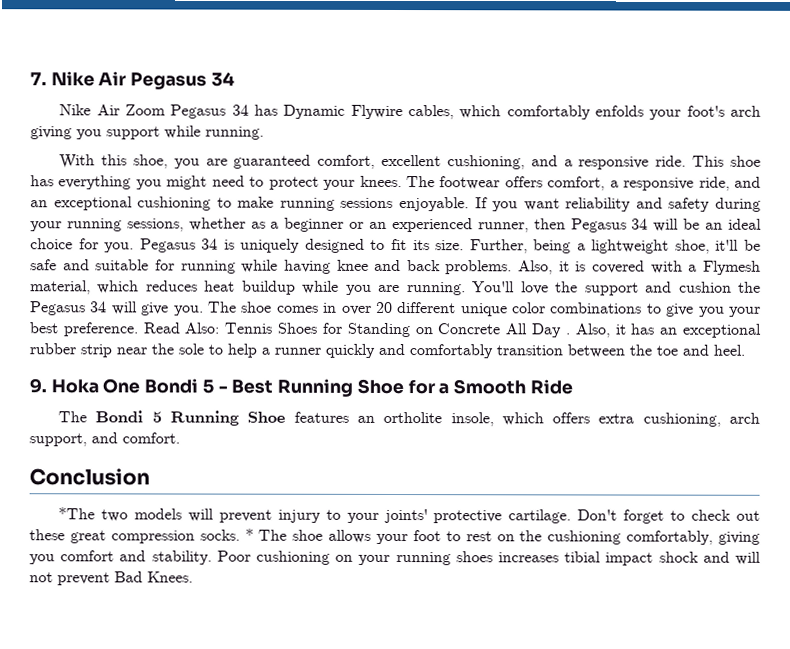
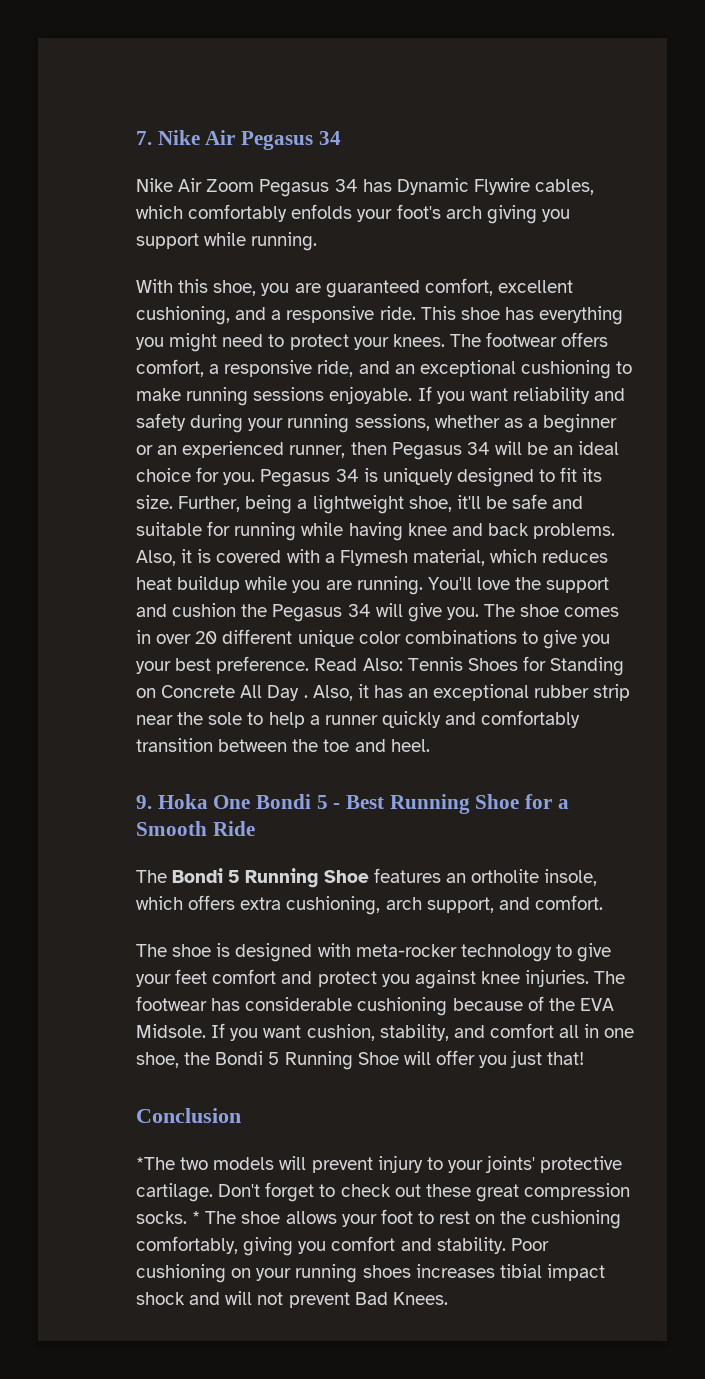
+ The shoe is designed with meta-rocker technology to give your feet comfort and protect you against knee injuries. The footwear has considerable cushioning because of the EVA Midsole. If you want cushion, stability, and comfort all in one shoe, the Bondi 5 Running Shoe will offer you just that!

